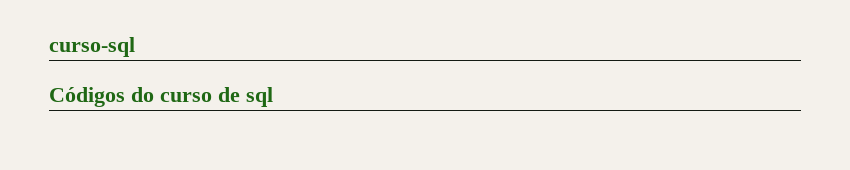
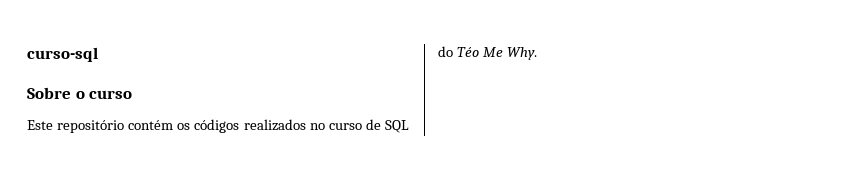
- Códigos do curso de sql
+ Sobre o curso
+ Este repositório contém os códigos realizados no curso de SQL do Téo Me Why.

